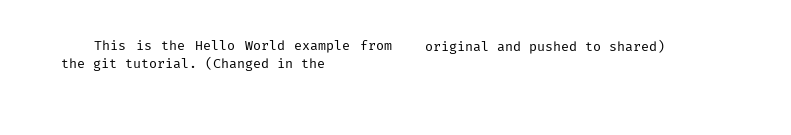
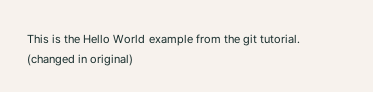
- (Changed in the original and pushed to shared)
+ (changed in original)

